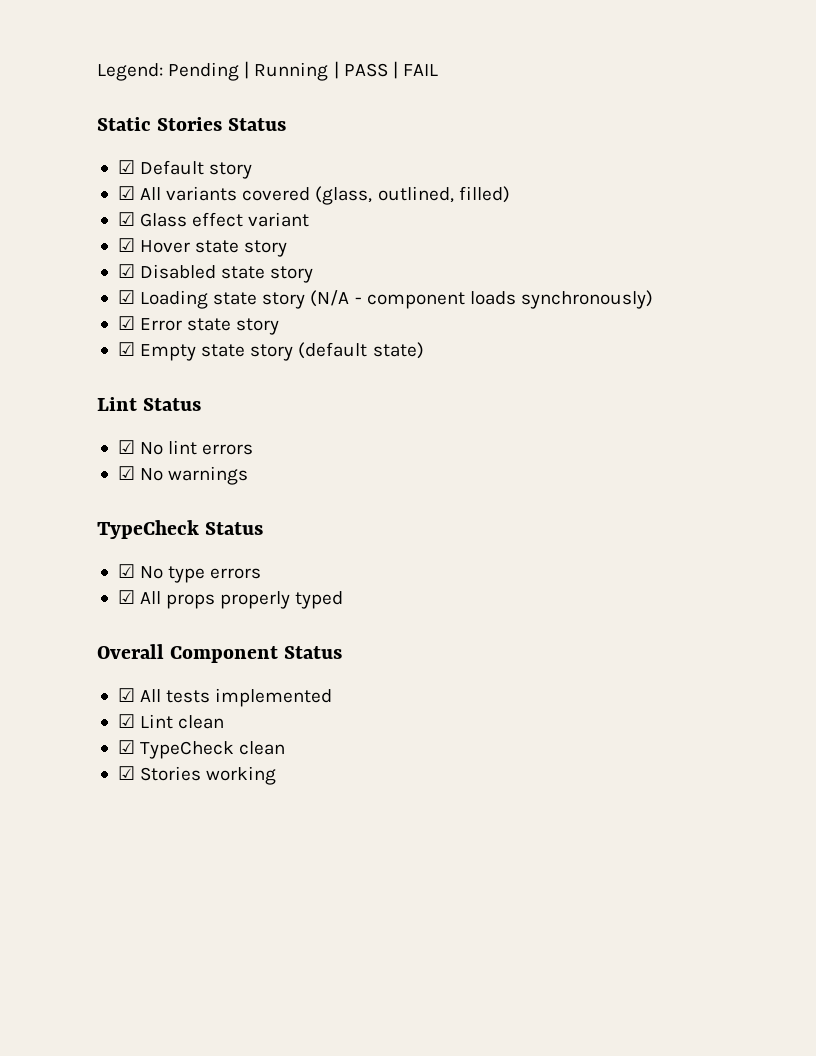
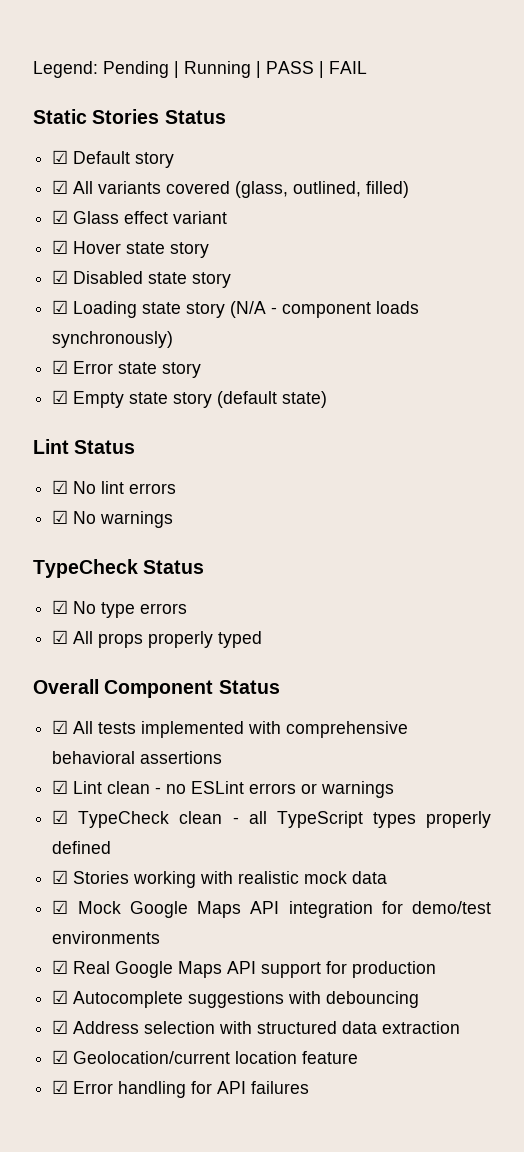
- ☑ All tests implemented
+ ☑ All tests implemented with comprehensive behavioral assertions
- ☑ Lint clean
- ☑ TypeCheck clean
- ☑ Stories working
+ ☑ Lint clean - no ESLint errors or warnings
+ ☑ TypeCheck clean - all TypeScript types properly defined
+ ☑ Stories working with realistic mock data
+ ☑ Mock Google Maps API integration for demo/test environments
+ ☑ Real Google Maps API support for production
+ ☑ Autocomplete suggestions with debouncing
+ ☑ Address selection with structured data extraction
+ ☑ Geolocation/current location feature
+ ☑ Error handling for API failures

